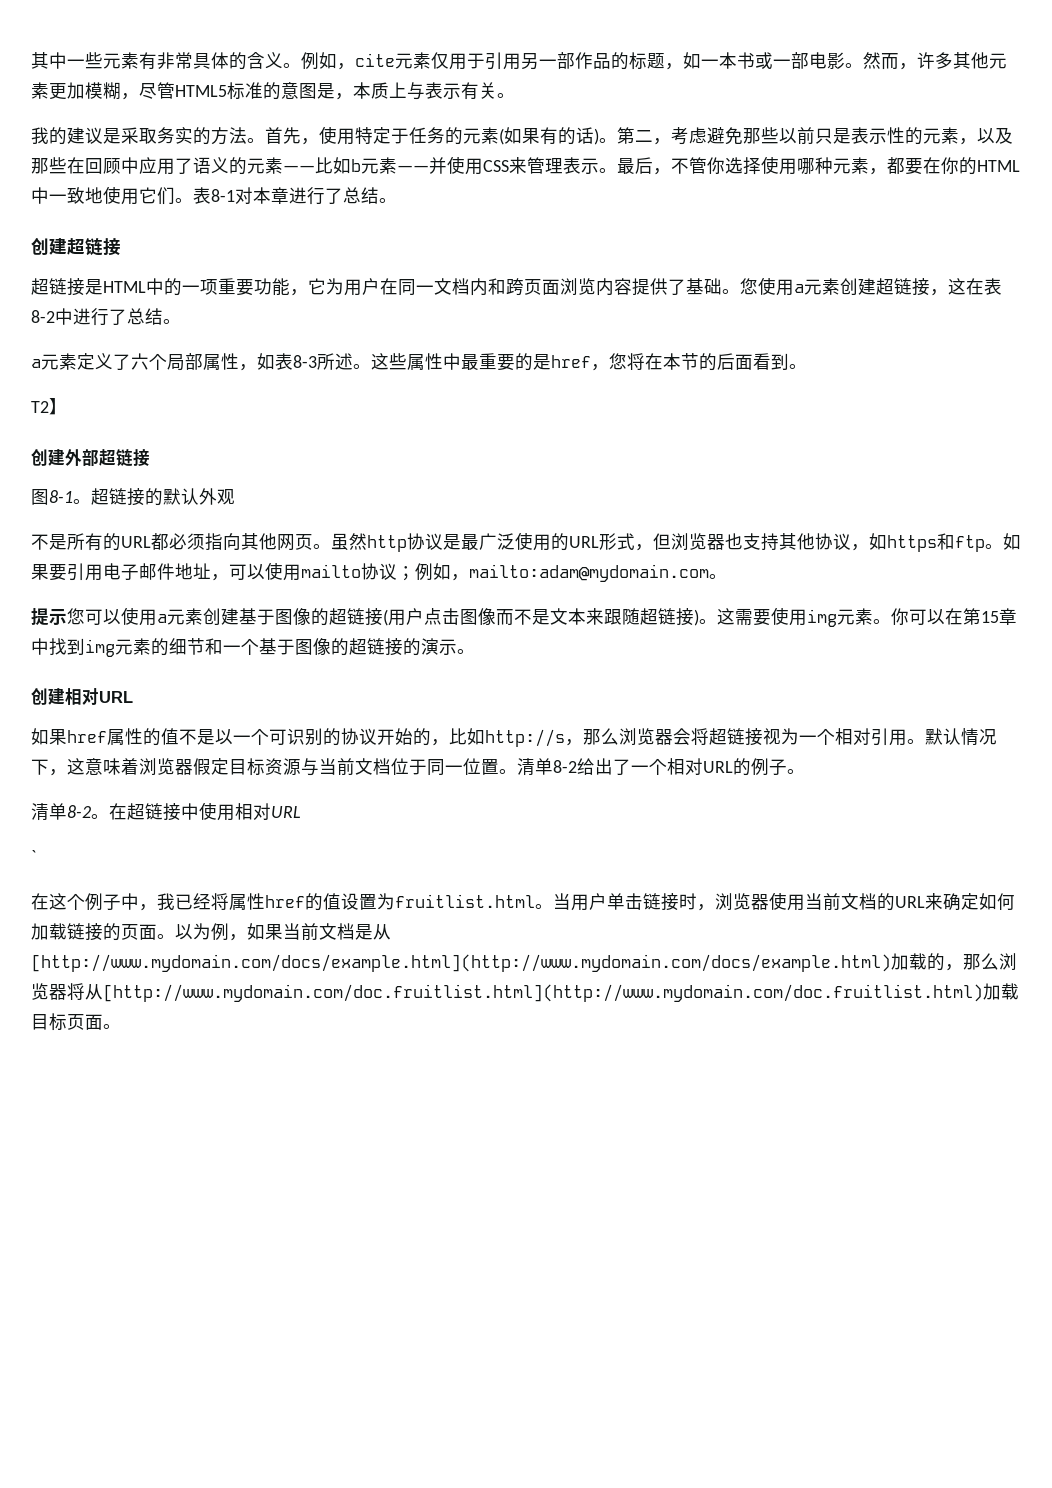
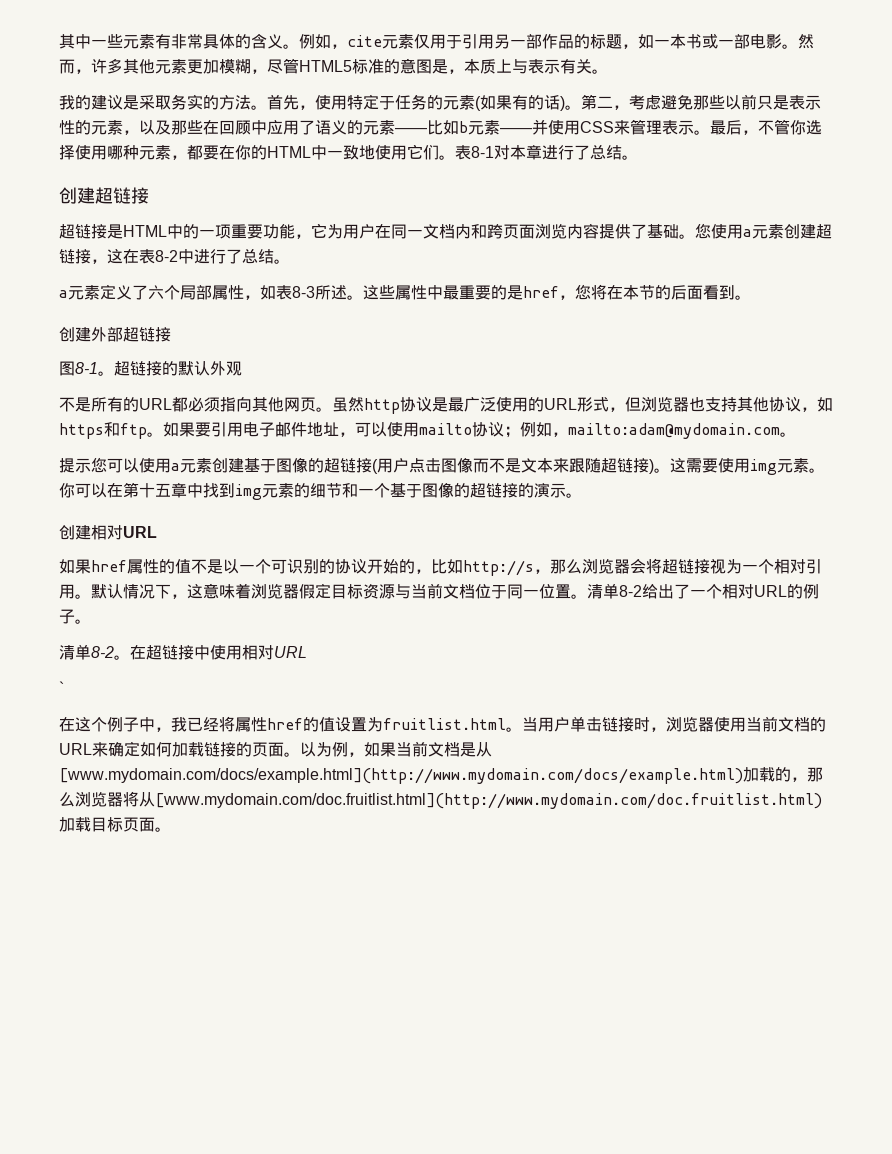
- T2】
- 你可以在第15章中找到img元素的细节和一个基于图像的超链接的演示。
+ 你可以在第十五章中找到img元素的细节和一个基于图像的超链接的演示。
- 以为例，如果当前文档是从[http://www.mydomain.com/docs/example.html](http://www.mydomain.com/docs/example.html)加载的，那么浏览器将从[http://www.mydomain.com/doc.fruitlist.html](http://www.mydomain.com/doc.fruitlist.html)加载目标页面。
+ 以为例，如果当前文档是从[www.mydomain.com/docs/example.html](http://www.mydomain.com/docs/example.html)加载的，那么浏览器将从[www.mydomain.com/doc.fruitlist.html](http://www.mydomain.com/doc.fruitlist.html)加载目标页面。

